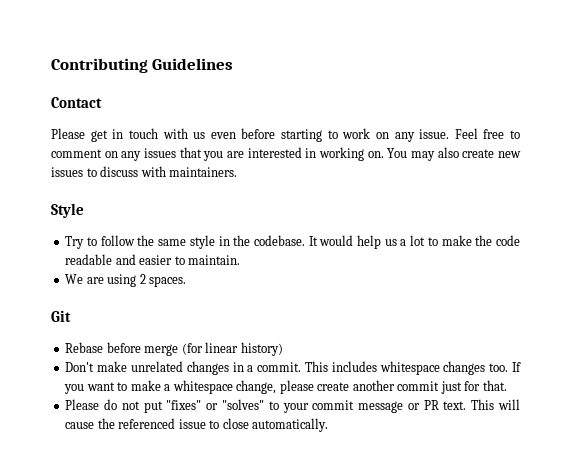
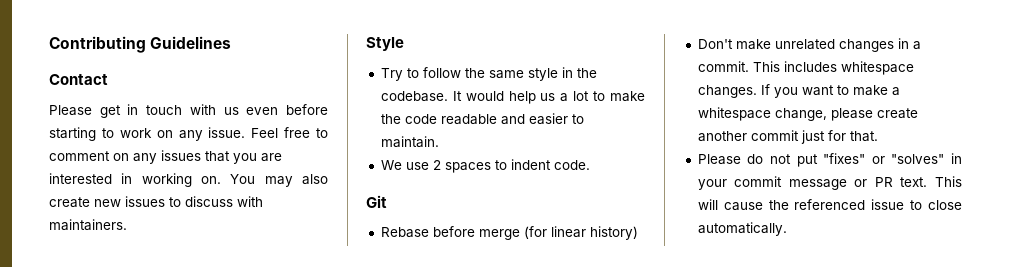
- We are using 2 spaces.
+ We use 2 spaces to indent code.
- This includes whitespace changes too.
+ This includes whitespace changes.
- Please do not put "fixes" or "solves" to your commit message or PR text.
+ Please do not put "fixes" or "solves" in your commit message or PR text.

